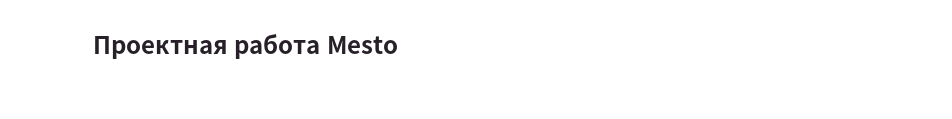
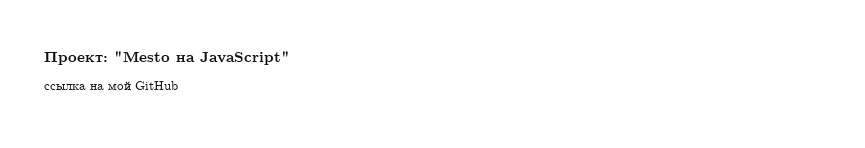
- Проектная работа Mesto
+ Проект: "Mesto на JavaScript"
+ ссылка на мой GitHub

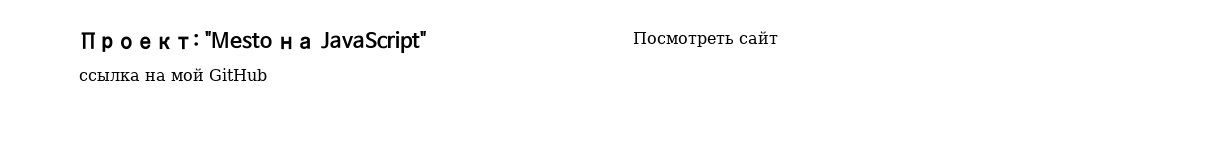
+ Посмотреть сайт

